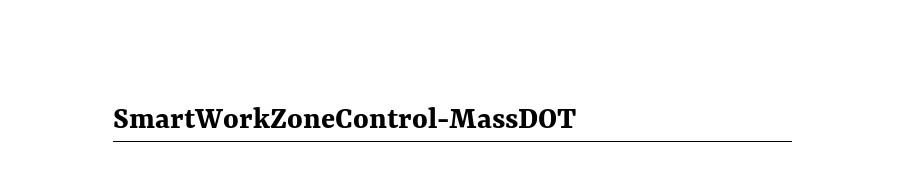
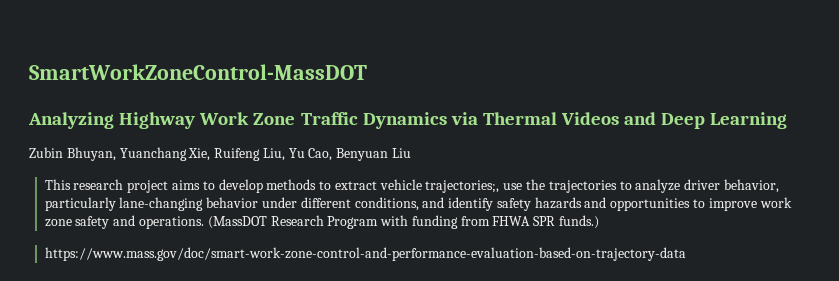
+ Analyzing Highway Work Zone Traffic Dynamics via Thermal Videos and Deep Learning
+ Zubin Bhuyan, Yuanchang Xie, Ruifeng Liu, Yu Cao, Benyuan Liu
+ This research project aims to develop methods to extract vehicle trajectories;, use the trajectories to analyze driver behavior, particularly lane-changing behavior under different conditions, and identify safety hazards and opportunities to improve work zone safety and operations. (MassDOT Research Program with funding from FHWA SPR funds.)
+ https://www.mass.gov/doc/smart-work-zone-control-and-performance-evaluation-based-on-trajectory-data

